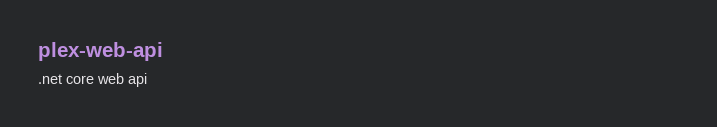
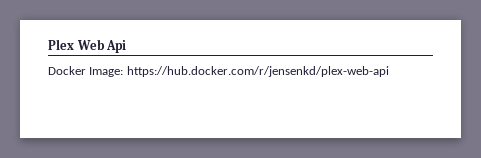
- plex-web-api
- .net core web api
+ Plex Web Api
+ Docker Image: https://hub.docker.com/r/jensenkd/plex-web-api

